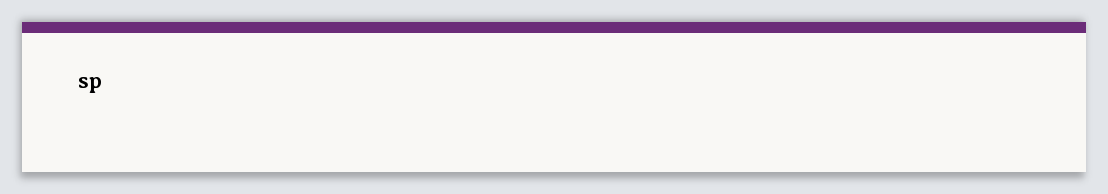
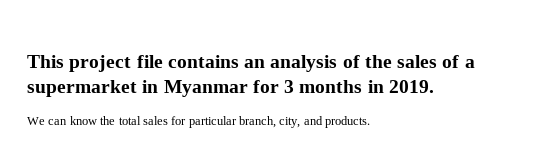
- sp
+ This project file contains an analysis of the sales of a supermarket in Myanmar for 3 months in 2019.
+ We can know the total sales for particular branch, city, and products.

